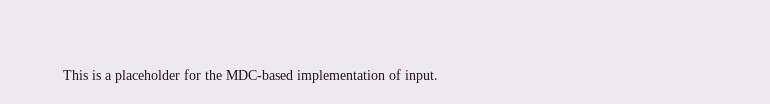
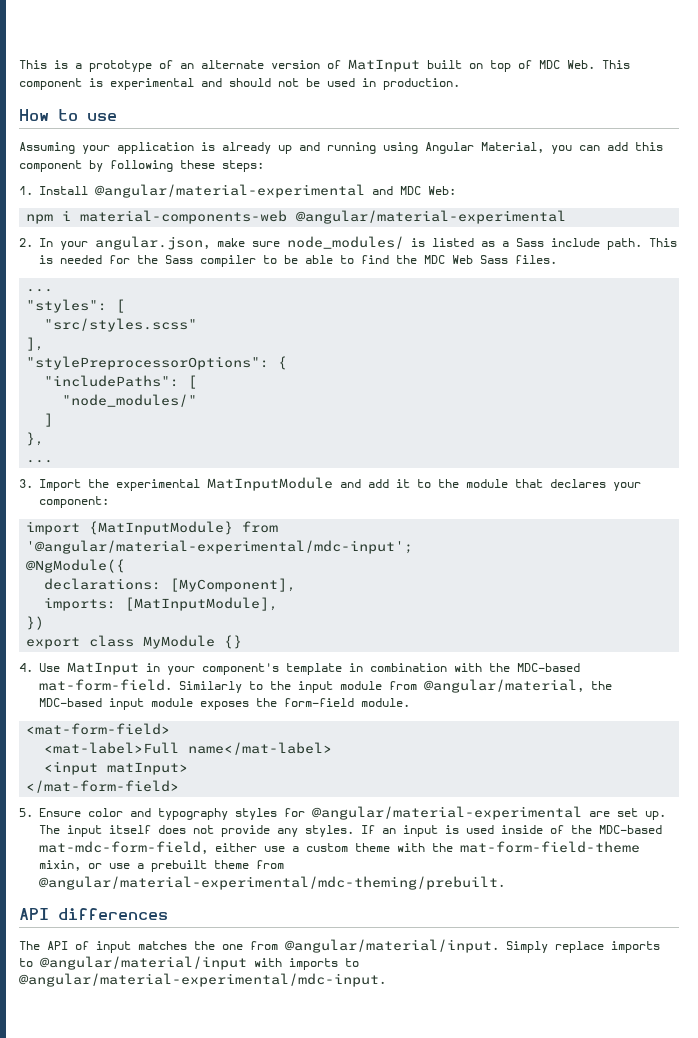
- This is a placeholder for the MDC-based implementation of input.
+ This is a prototype of an alternate version of MatInput built on top of MDC Web. This component is experimental and should not be used in production.
+ How to use
+ Assuming your application is already up and running using Angular Material, you can add this component by following these steps:
+ 1. Install @angular/material-experimental and MDC Web:
+ npm i material-components-web @angular/material-experimental
+ 2. In your angular.json, make sure node_modules/ is listed as a Sass include path. This is needed for the Sass compiler to be able to find the MDC Web Sass files.
+ ...
+ "styles": [
+ "src/styles.scss"
+ ],
+ "stylePreprocessorOptions": {
+ "includePaths": [
+ "node_modules/"
+ ]
+ },
+ ...
+ 3. Import the experimental MatInputModule and add it to the module that declares your component:
+ import {MatInputModule} from '@angular/material-experimental/mdc-input';
+ @NgModule({
+ declarations: [MyComponent],
+ imports: [MatInputModule],
+ })
+ export class MyModule {}
+ 4. Use MatInput in your component's template in combination with the MDC-based mat-form-field. Similarly to the input module from @angular/material, the MDC-based input module exposes the form-field module.
+ <mat-form-field>
+ <mat-label>Full name</mat-label>
+ <input matInput>
+ </mat-form-field>
+ 5. Ensure color and typography styles for @angular/material-experimental are set up. The input itself does not provide any styles. If an input is used inside of the MDC-based mat-mdc-form-field, either use a custom theme with the mat-form-field-theme mixin, or use a prebuilt theme from @angular/material-experimental/mdc-theming/prebuilt.
+ API differences
+ The API of input matches the one from @angular/material/input. Simply replace imports to @angular/material/input with imports to @angular/material-experimental/mdc-input.

